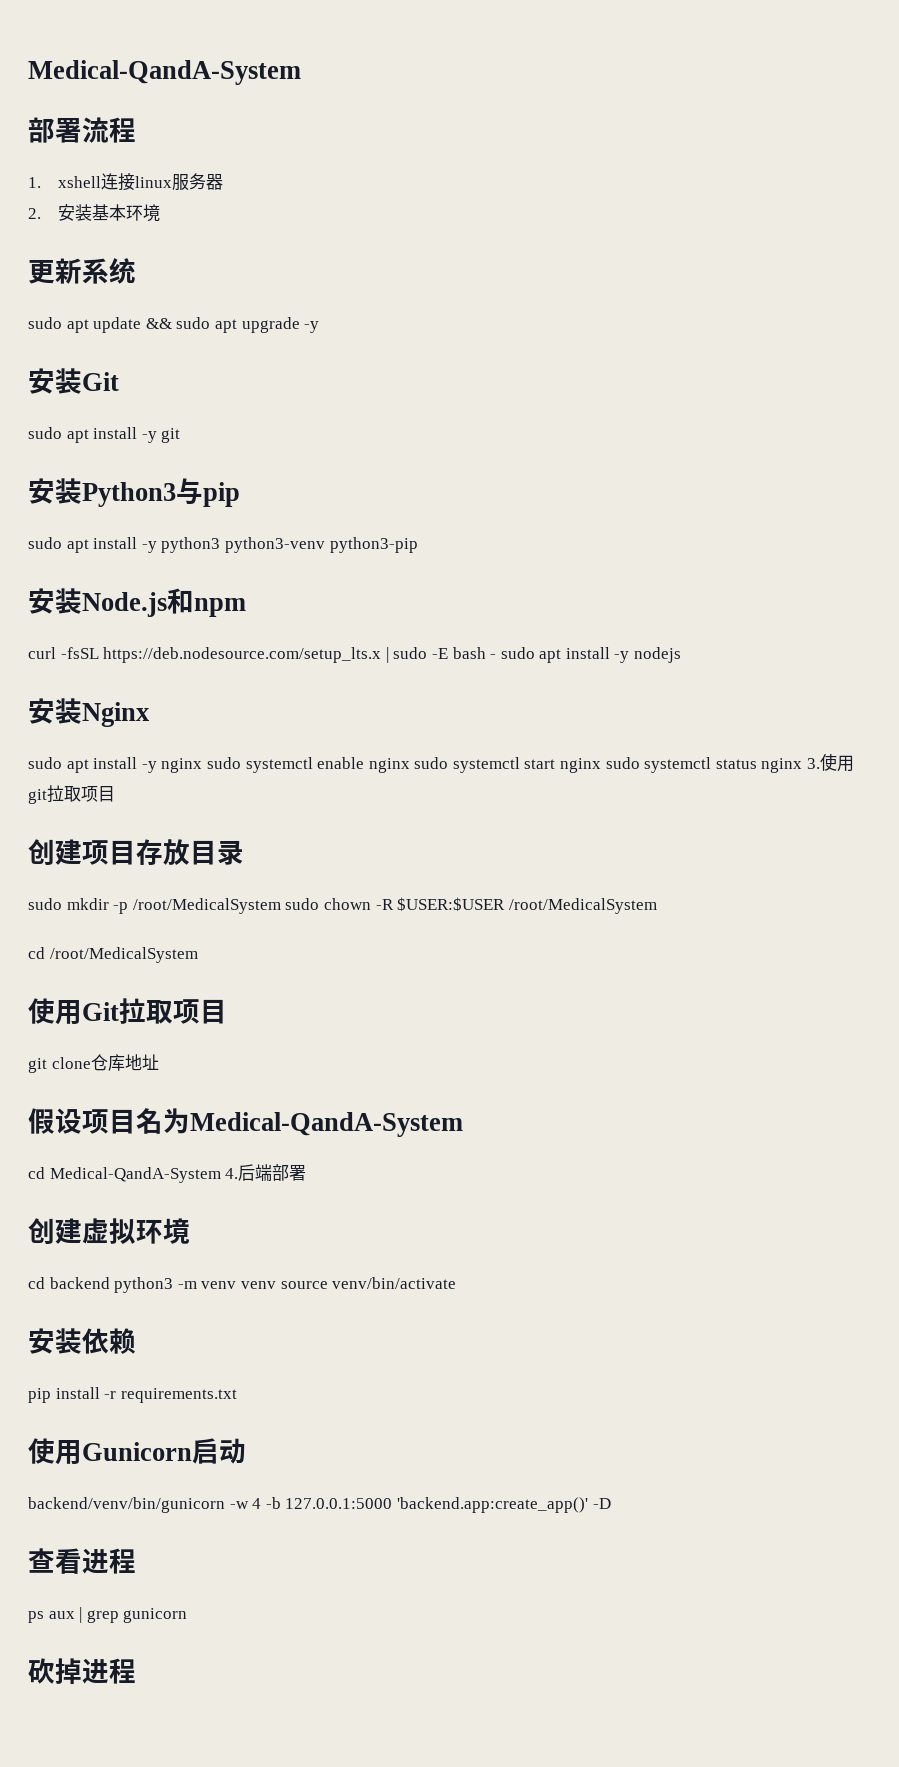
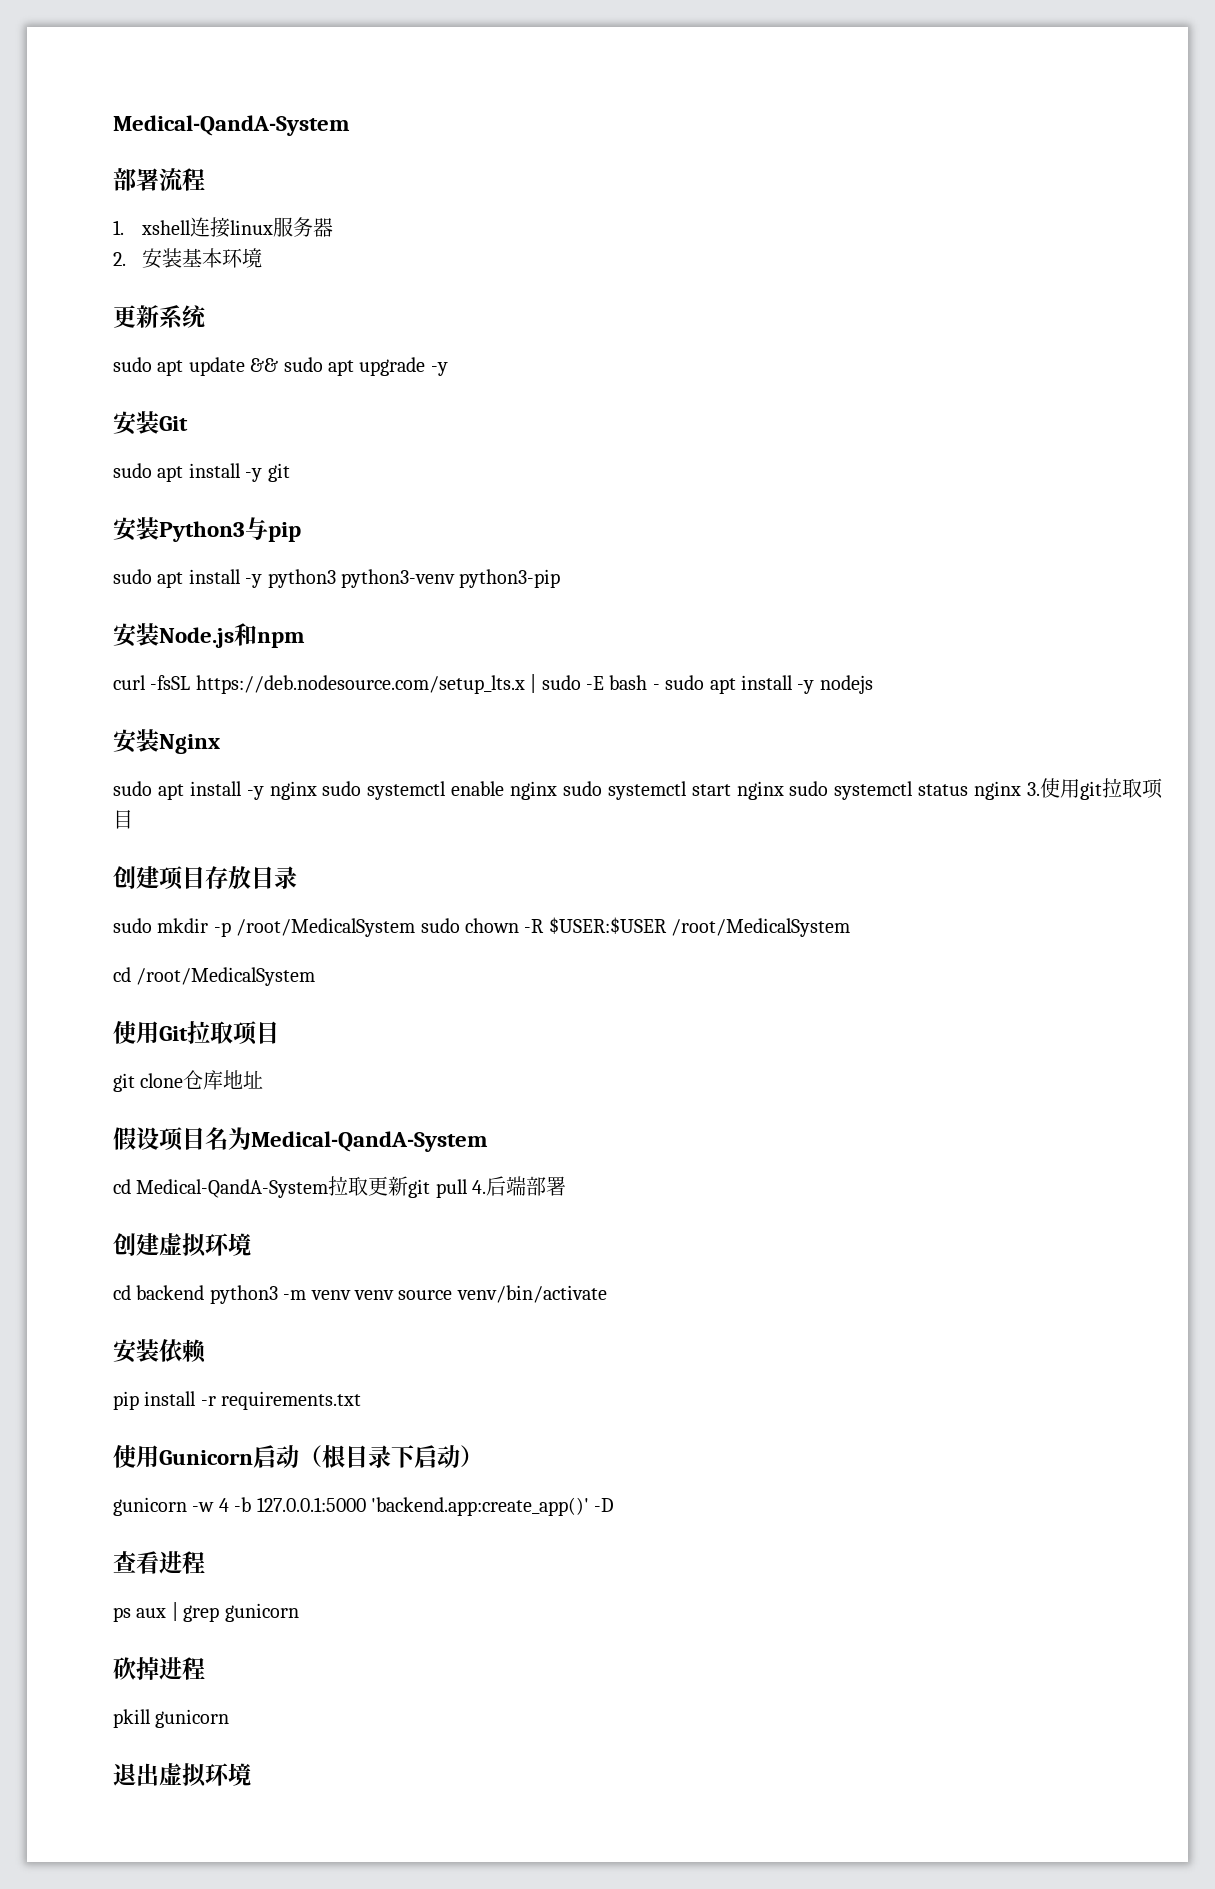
- cd Medical-QandA-System 4.后端部署
+ cd Medical-QandA-System拉取更新git pull 4.后端部署
- 使用Gunicorn启动
- backend/venv/bin/gunicorn -w 4 -b 127.0.0.1:5000 'backend.app:create_app()' -D
+ 使用Gunicorn启动（根目录下启动）
+ gunicorn -w 4 -b 127.0.0.1:5000 'backend.app:create_app()' -D
+ pkill gunicorn
+ 退出虚拟环境

